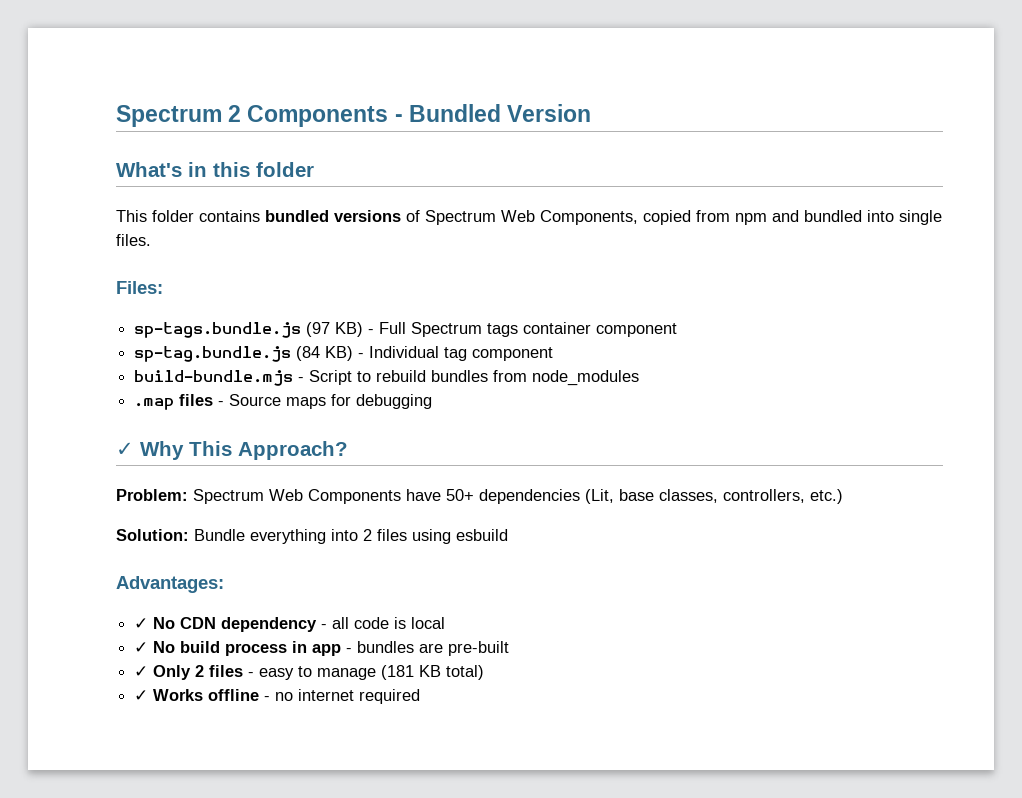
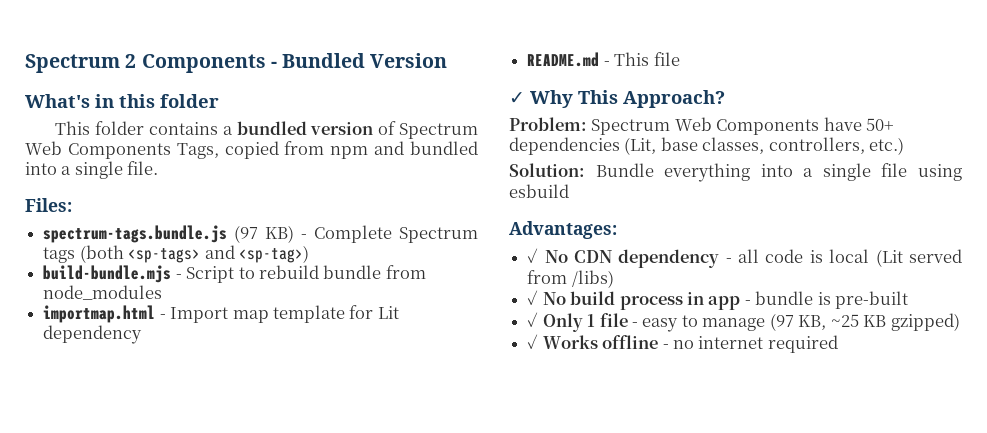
- This folder contains bundled versions of Spectrum Web Components, copied from npm and bundled into single files.
+ This folder contains a bundled version of Spectrum Web Components Tags, copied from npm and bundled into a single file.
- sp-tags.bundle.js (97 KB) - Full Spectrum tags container component
- sp-tag.bundle.js (84 KB) - Individual tag component
+ spectrum-tags.bundle.js (97 KB) - Complete Spectrum tags (both <sp-tags> and <sp-tag>)
- build-bundle.mjs - Script to rebuild bundles from node_modules
+ build-bundle.mjs - Script to rebuild bundle from node_modules
- .map files - Source maps for debugging
+ importmap.html - Import map template for Lit dependency
+ README.md - This file
- Solution: Bundle everything into 2 files using esbuild
+ Solution: Bundle everything into a single file using esbuild
- ✓ No CDN dependency - all code is local
+ ✓ No CDN dependency - all code is local (Lit served from /libs)
- ✓ No build process in app - bundles are pre-built
+ ✓ No build process in app - bundle is pre-built
- ✓ Only 2 files - easy to manage (181 KB total)
+ ✓ Only 1 file - easy to manage (97 KB, ~25 KB gzipped)

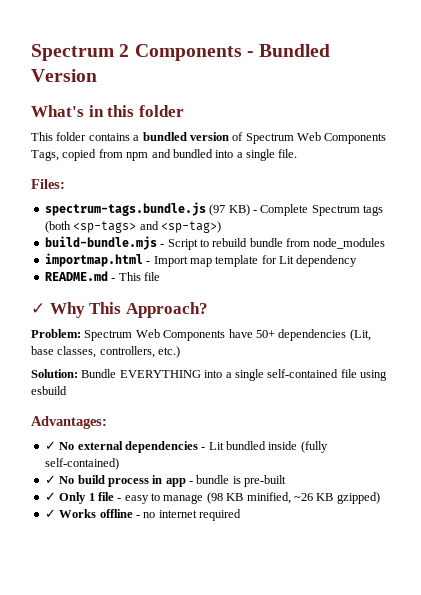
- Solution: Bundle everything into a single file using esbuild
+ Solution: Bundle EVERYTHING into a single self-contained file using esbuild
- ✓ No CDN dependency - all code is local (Lit served from /libs)
+ ✓ No external dependencies - Lit bundled inside (fully self-contained)
- ✓ Only 1 file - easy to manage (97 KB, ~25 KB gzipped)
+ ✓ Only 1 file - easy to manage (98 KB minified, ~26 KB gzipped)

